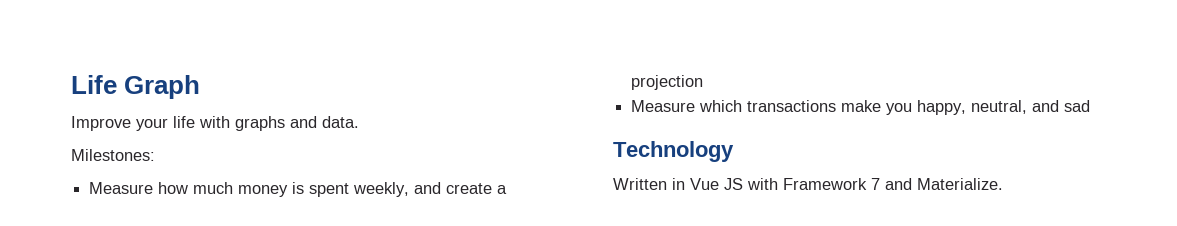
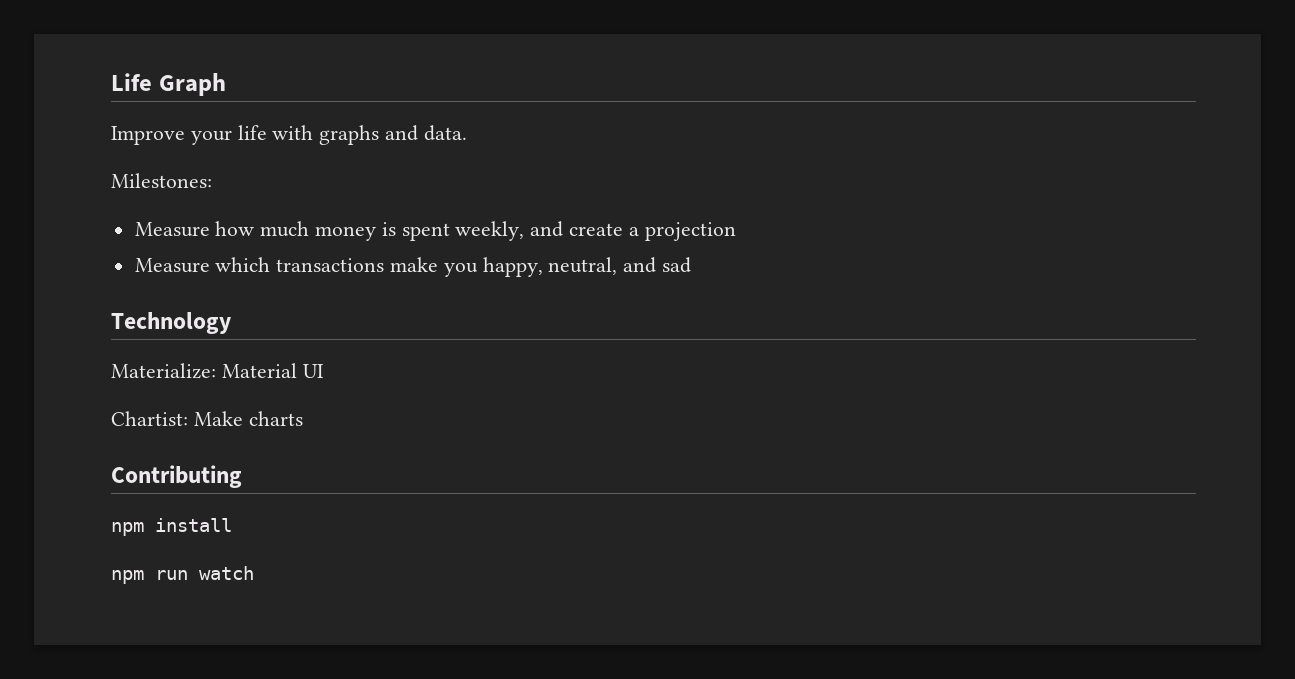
- Written in Vue JS with Framework 7 and Materialize.
+ Materialize: Material UI
+ Chartist: Make charts
+ Contributing
+ npm install
+ npm run watch

